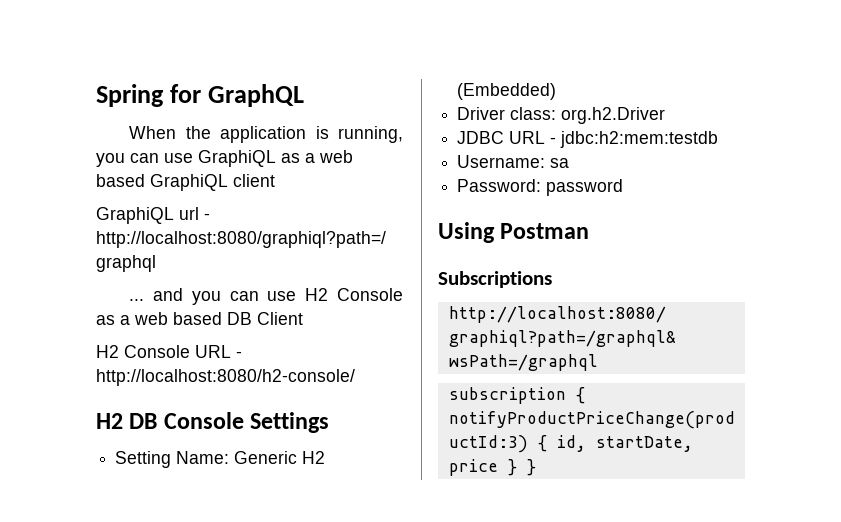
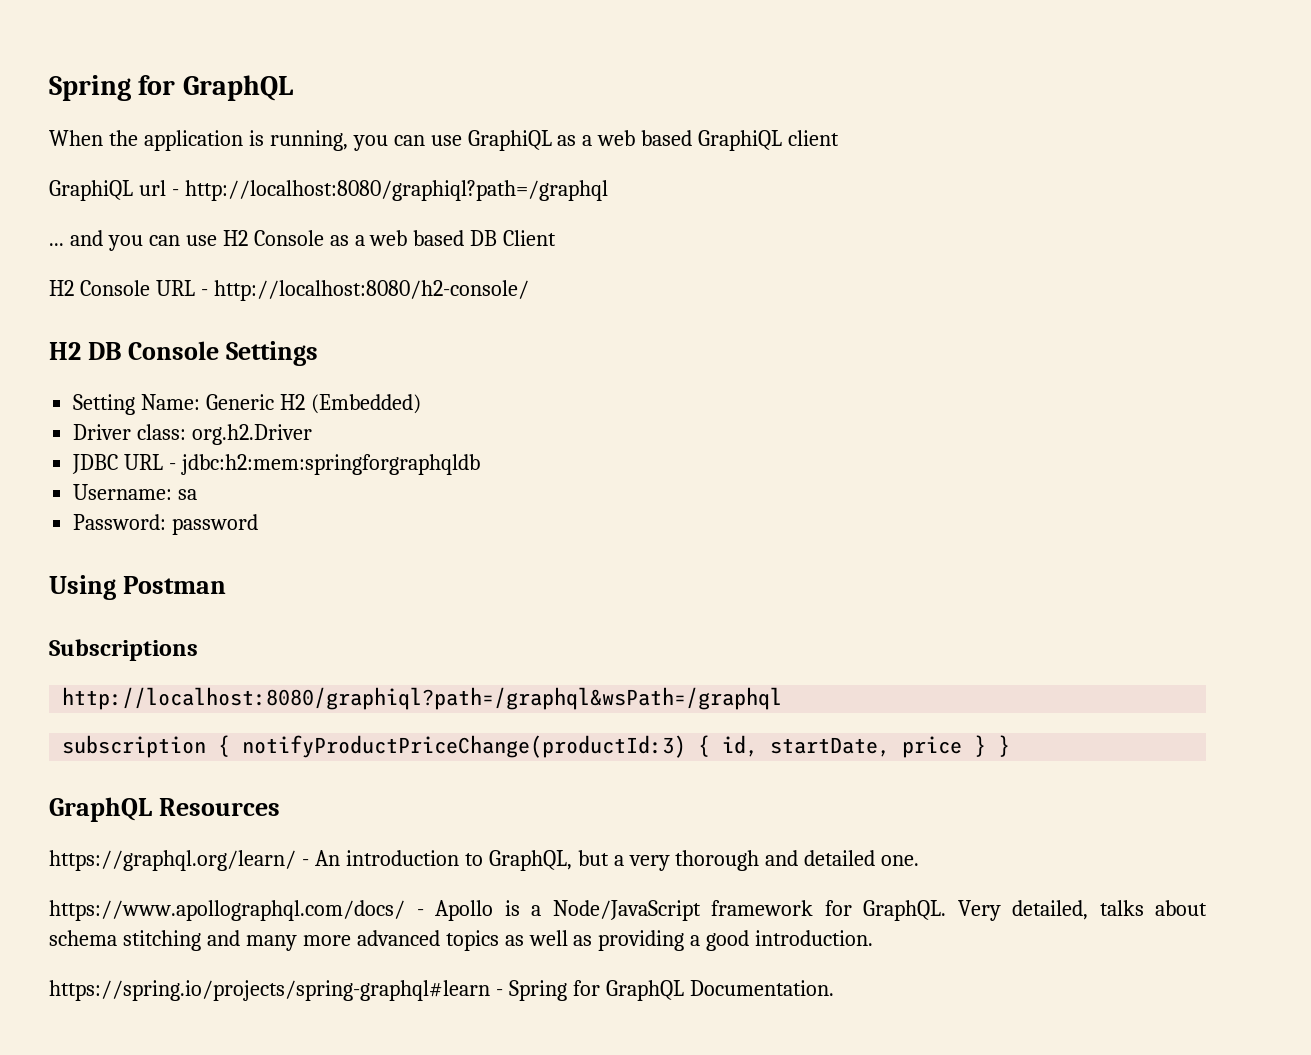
- JDBC URL - jdbc:h2:mem:testdb
+ JDBC URL - jdbc:h2:mem:springforgraphqldb
+ GraphQL Resources
+ https://graphql.org/learn/ - An introduction to GraphQL, but a very thorough and detailed one.
+ https://www.apollographql.com/docs/ - Apollo is a Node/JavaScript framework for GraphQL. Very detailed, talks about schema stitching and many more advanced topics as well as providing a good introduction.
+ https://spring.io/projects/spring-graphql#learn - Spring for GraphQL Documentation.

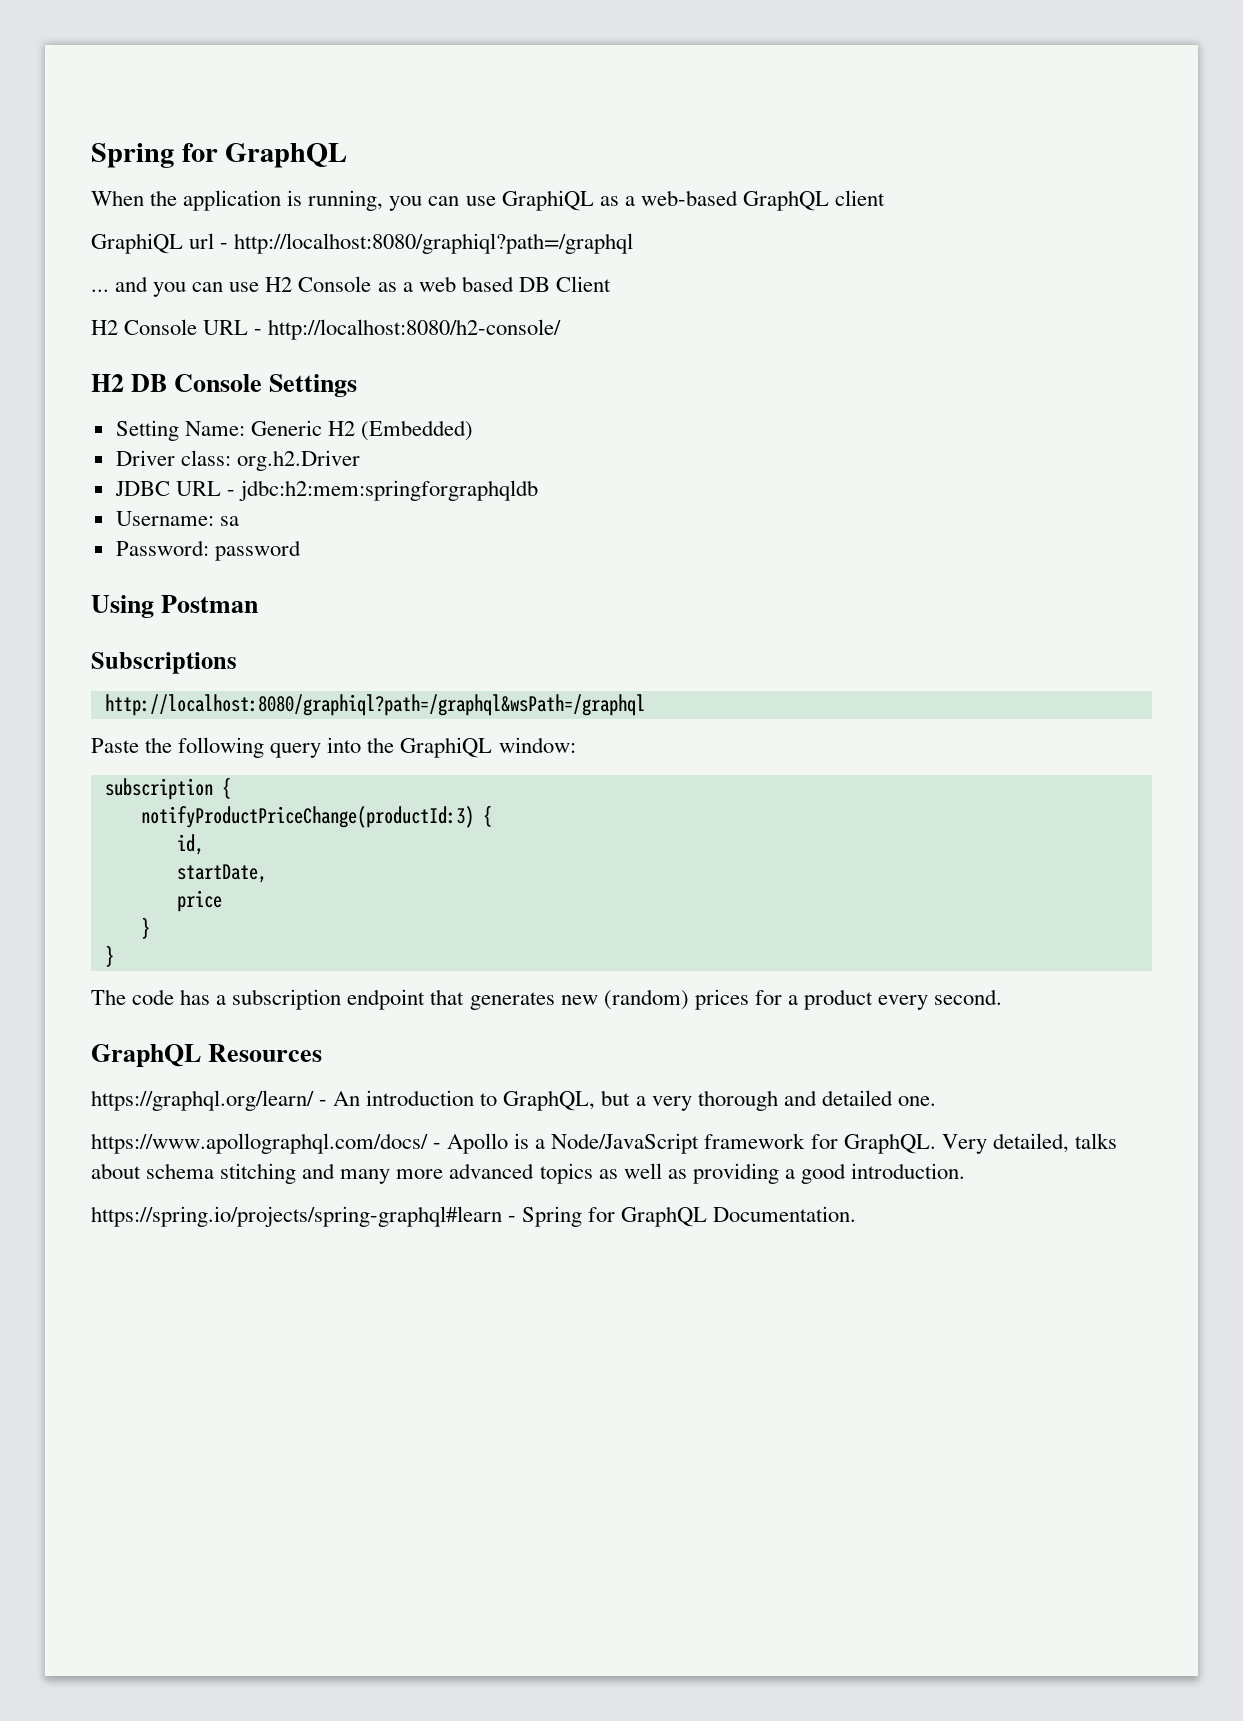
- When the application is running, you can use GraphiQL as a web based GraphiQL client
+ When the application is running, you can use GraphiQL as a web-based GraphQL client
+ Paste the following query into the GraphiQL window:
- subscription { notifyProductPriceChange(productId:3) { id, startDate, price } }
+ subscription {
+ notifyProductPriceChange(productId:3) {
+ id,
+ startDate,
+ price
+ }
+ }
+ The code has a subscription endpoint that generates new (random) prices for a product every second.

